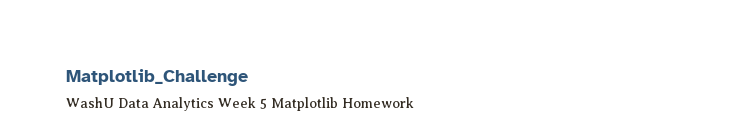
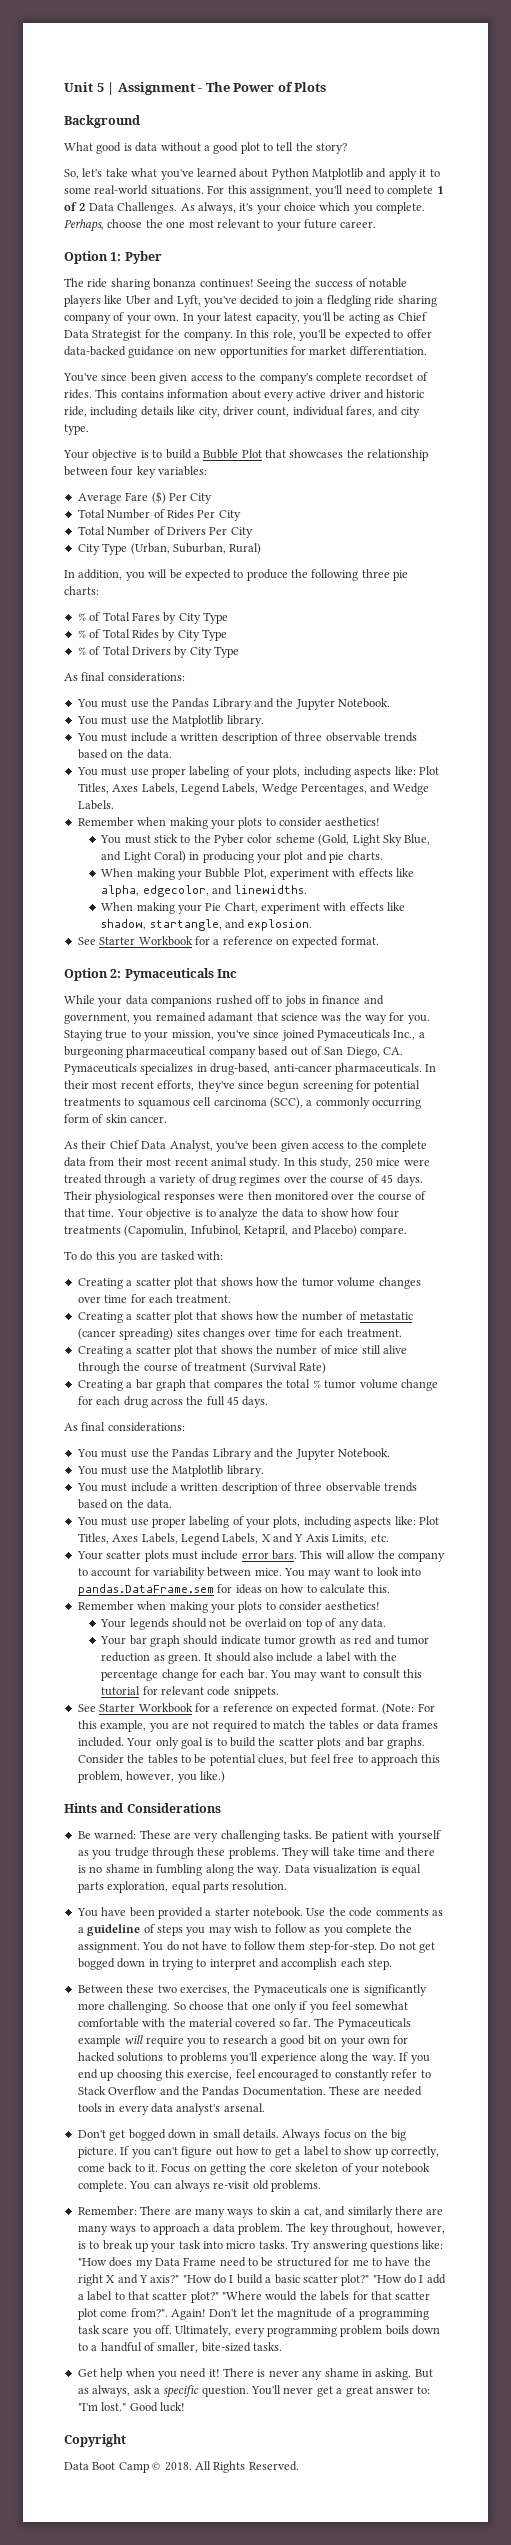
- Matplotlib_Challenge
- WashU Data Analytics Week 5 Matplotlib Homework
+ Unit 5 | Assignment - The Power of Plots
+ Background
+ What good is data without a good plot to tell the story?
+ So, let's take what you've learned about Python Matplotlib and apply it to some real-world situations. For this assignment, you'll need to complete 1 of 2 Data Challenges. As always, it's your choice which you complete. Perhaps, choose the one most relevant to your future career.
+ Option 1: Pyber
+ The ride sharing bonanza continues! Seeing the success of notable players like Uber and Lyft, you've decided to join a fledgling ride sharing company of your own. In your latest capacity, you'll be acting as Chief Data Strategist for the company. In this role, you'll be expected to offer data-backed guidance on new opportunities for market differentiation.
+ You've since been given access to the company's complete recordset of rides. This contains information about every active driver and historic ride, including details like city, driver count, individual fares, and city type.
+ Your objective is to build a Bubble Plot that showcases the relationship between four key variables:
+ Average Fare ($) Per City
+ Total Number of Rides Per City
+ Total Number of Drivers Per City
+ City Type (Urban, Suburban, Rural)
+ In addition, you will be expected to produce the following three pie charts:
+ % of Total Fares by City Type
+ % of Total Rides by City Type
+ % of Total Drivers by City Type
+ As final considerations:
+ You must use the Pandas Library and the Jupyter Notebook.
+ You must use the Matplotlib library.
+ You must include a written description of three observable trends based on the data.
+ You must use proper labeling of your plots, including aspects like: Plot Titles, Axes Labels, Legend Labels, Wedge Percentages, and Wedge Labels.
+ Remember when making your plots to consider aesthetics!
+ You must stick to the Pyber color scheme (Gold, Light Sky Blue, and Light Coral) in producing your plot and pie charts.
+ When making your Bubble Plot, experiment with effects like alpha, edgecolor, and linewidths.
+ When making your Pie Chart, experiment with effects like shadow, startangle, and explosion.
+ See Starter Workbook for a reference on expected format.
+ Option 2: Pymaceuticals Inc
+ While your data companions rushed off to jobs in finance and government, you remained adamant that science was the way for you. Staying true to your mission, you've since joined Pymaceuticals Inc., a burgeoning pharmaceutical company based out of San Diego, CA. Pymaceuticals specializes in drug-based, anti-cancer pharmaceuticals. In their most recent efforts, they've since begun screening for potential treatments to squamous cell carcinoma (SCC), a commonly occurring form of skin cancer.
+ As their Chief Data Analyst, you've been given access to the complete data from their most recent animal study. In this study, 250 mice were treated through a variety of drug regimes over the course of 45 days. Their physiological responses were then monitored over the course of that time. Your objective is to analyze the data to show how four treatments (Capomulin, Infubinol, Ketapril, and Placebo) compare.
+ To do this you are tasked with:
+ Creating a scatter plot that shows how the tumor volume changes over time for each treatment.
+ Creating a scatter plot that shows how the number of metastatic (cancer spreading) sites changes over time for each treatment.
+ Creating a scatter plot that shows the number of mice still alive through the course of treatment (Survival Rate)
+ Creating a bar graph that compares the total % tumor volume change for each drug across the full 45 days.
+ As final considerations:
+ You must use the Pandas Library and the Jupyter Notebook.
+ You must use the Matplotlib library.
+ You must include a written description of three observable trends based on the data.
+ You must use proper labeling of your plots, including aspects like: Plot Titles, Axes Labels, Legend Labels, X and Y Axis Limits, etc.
+ Your scatter plots must include error bars. This will allow the company to account for variability between mice. You may want to look into pandas.DataFrame.sem for ideas on how to calculate this.
+ Remember when making your plots to consider aesthetics!
+ Your legends should not be overlaid on top of any data.
+ Your bar graph should indicate tumor growth as red and tumor reduction as green. It should also include a label with the percentage change for each bar. You may want to consult this tutorial for relevant code snippets.
+ See Starter Workbook for a reference on expected format. (Note: For this example, you are not required to match the tables or data frames included. Your only goal is to build the scatter plots and bar graphs. Consider the tables to be potential clues, but feel free to approach this problem, however, you like.)
+ Hints and Considerations
+ Be warned: These are very challenging tasks. Be patient with yourself as you trudge through these problems. They will take time and there is no shame in fumbling along the way. Data visualization is equal parts exploration, equal parts resolution.
+ You have been provided a starter notebook. Use the code comments as a guideline of steps you may wish to follow as you complete the assignment. You do not have to follow them step-for-step. Do not get bogged down in trying to interpret and accomplish each step.
+ Between these two exercises, the Pymaceuticals one is significantly more challenging. So choose that one only if you feel somewhat comfortable with the material covered so far. The Pymaceuticals example will require you to research a good bit on your own for hacked solutions to problems you'll experience along the way. If you end up choosing this exercise, feel encouraged to constantly refer to Stack Overflow and the Pandas Documentation. These are needed tools in every data analyst's arsenal.
+ Don't get bogged down in small details. Always focus on the big picture. If you can't figure out how to get a label to show up correctly, come back to it. Focus on getting the core skeleton of your notebook complete. You can always re-visit old problems.
+ Remember: There are many ways to skin a cat, and similarly there are many ways to approach a data problem. The key throughout, however, is to break up your task into micro tasks. Try answering questions like: "How does my Data Frame need to be structured for me to have the right X and Y axis?" "How do I build a basic scatter plot?" "How do I add a label to that scatter plot?" "Where would the labels for that scatter plot come from?". Again! Don't let the magnitude of a programming task scare you off. Ultimately, every programming problem boils down to a handful of smaller, bite-sized tasks.
+ Get help when you need it! There is never any shame in asking. But as always, ask a specific question. You'll never get a great answer to: "I'm lost." Good luck!
+ Copyright
+ Data Boot Camp © 2018. All Rights Reserved.

